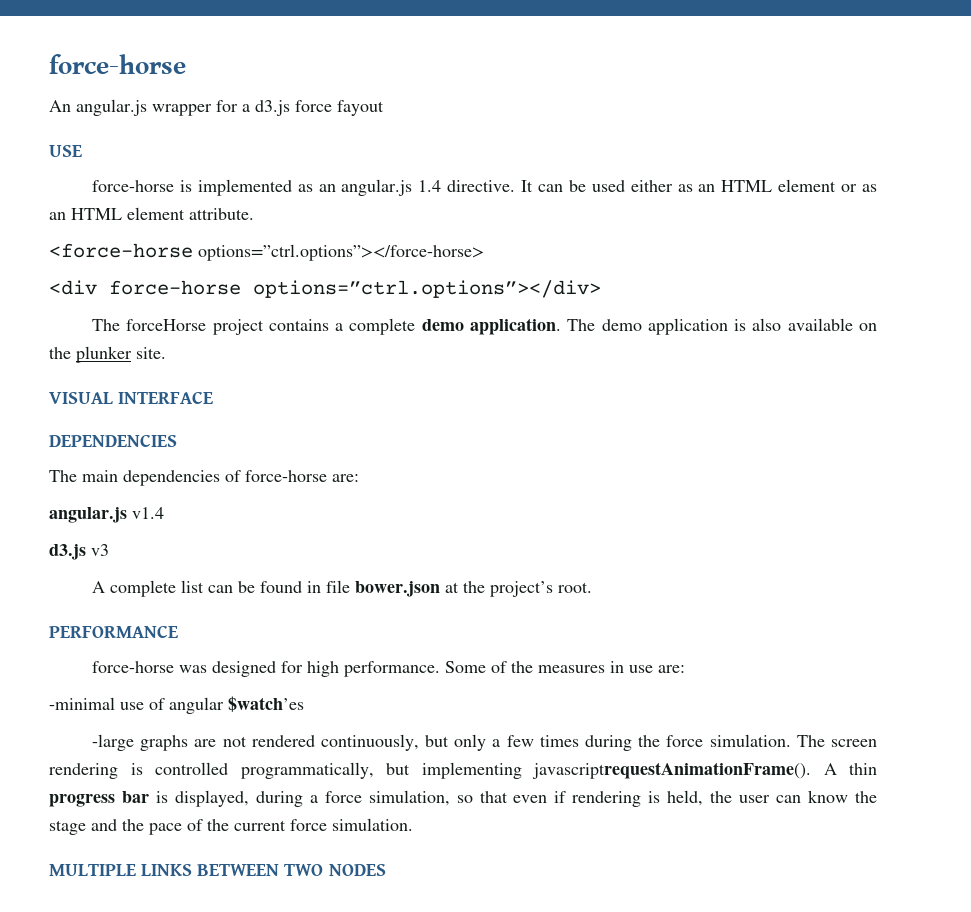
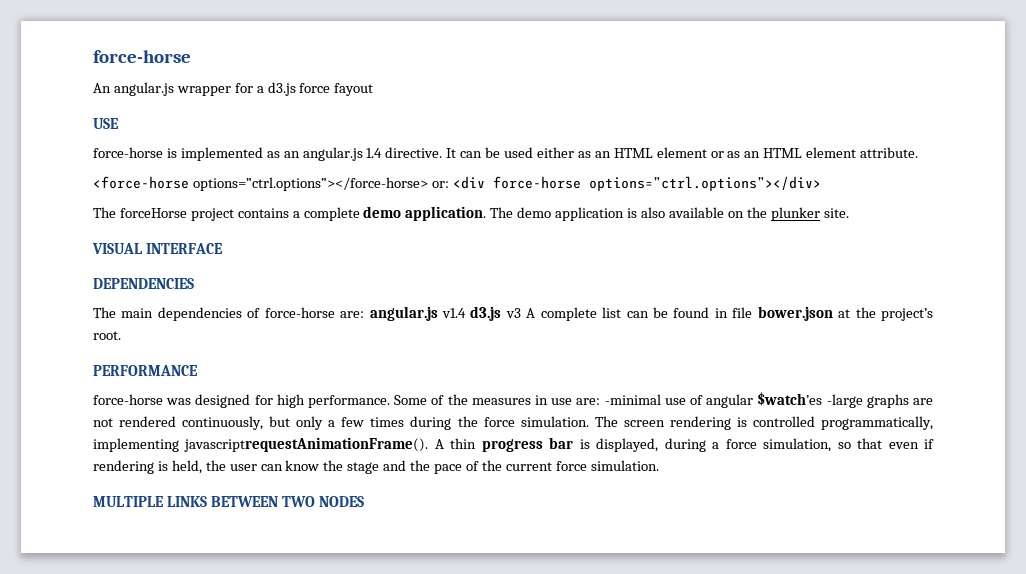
- <force-horse options=”ctrl.options”></force-horse>
- <div force-horse options=”ctrl.options”></div>
+ <force-horse options=”ctrl.options”></force-horse> or: <div force-horse options=”ctrl.options”></div>
- The main dependencies of force-horse are:
- angular.js v1.4
- d3.js v3
- A complete list can be found in file bower.json at the project’s root.
+ The main dependencies of force-horse are: angular.js v1.4 d3.js v3 A complete list can be found in file bower.json at the project’s root.
- Some of the measures in use are:
- -minimal use of angular $watch’es
- -large graphs are not rendered continuously, but only a few times during the force simulation.
+ Some of the measures in use are: -minimal use of angular $watch’es -large graphs are not rendered continuously, but only a few times during the force simulation.
- The screen rendering is controlled programmatically, but implementing javascriptrequestAnimationFrame().
+ The screen rendering is controlled programmatically, implementing javascriptrequestAnimationFrame().

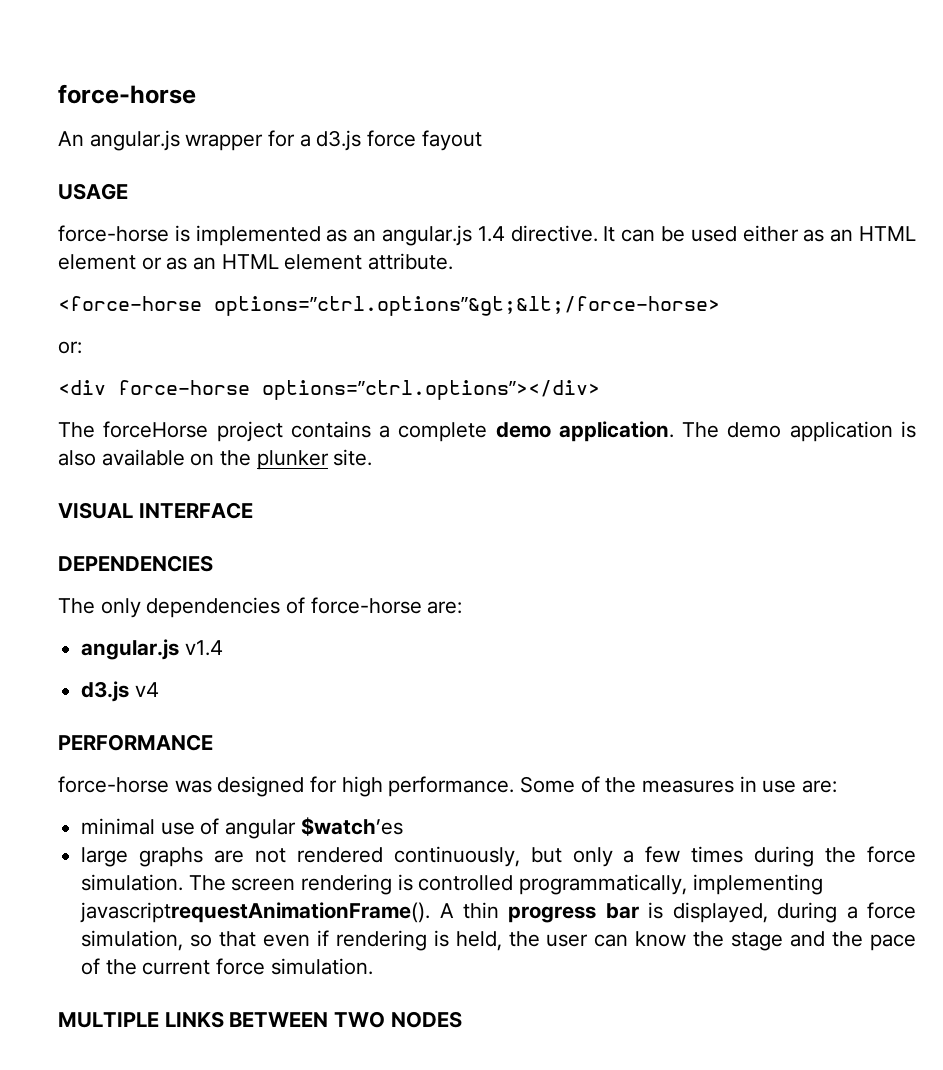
- USE
+ USAGE
- <force-horse options=”ctrl.options”></force-horse> or: <div force-horse options=”ctrl.options”></div>
+ <force-horse options=”ctrl.options”&gt;&lt;/force-horse>
+ or:
+ <div force-horse options=”ctrl.options”></div>
- The main dependencies of force-horse are: angular.js v1.4 d3.js v3 A complete list can be found in file bower.json at the project’s root.
+ The only dependencies of force-horse are:
+ angular.js v1.4
+ d3.js v4
- Some of the measures in use are: -minimal use of angular $watch’es -large graphs are not rendered continuously, but only a few times during the force simulation.
+ Some of the measures in use are:
+ minimal use of angular $watch’es
+ large graphs are not rendered continuously, but only a few times during the force simulation.

